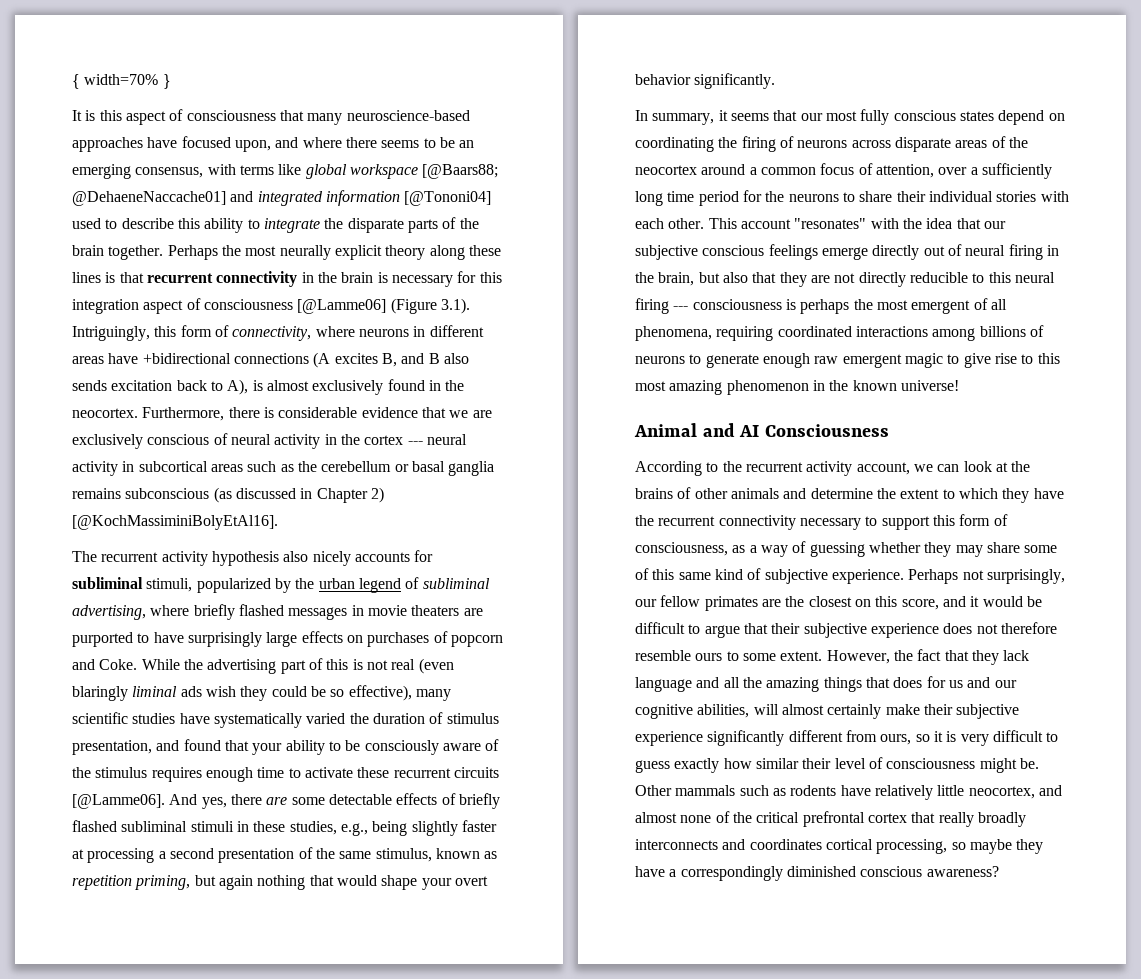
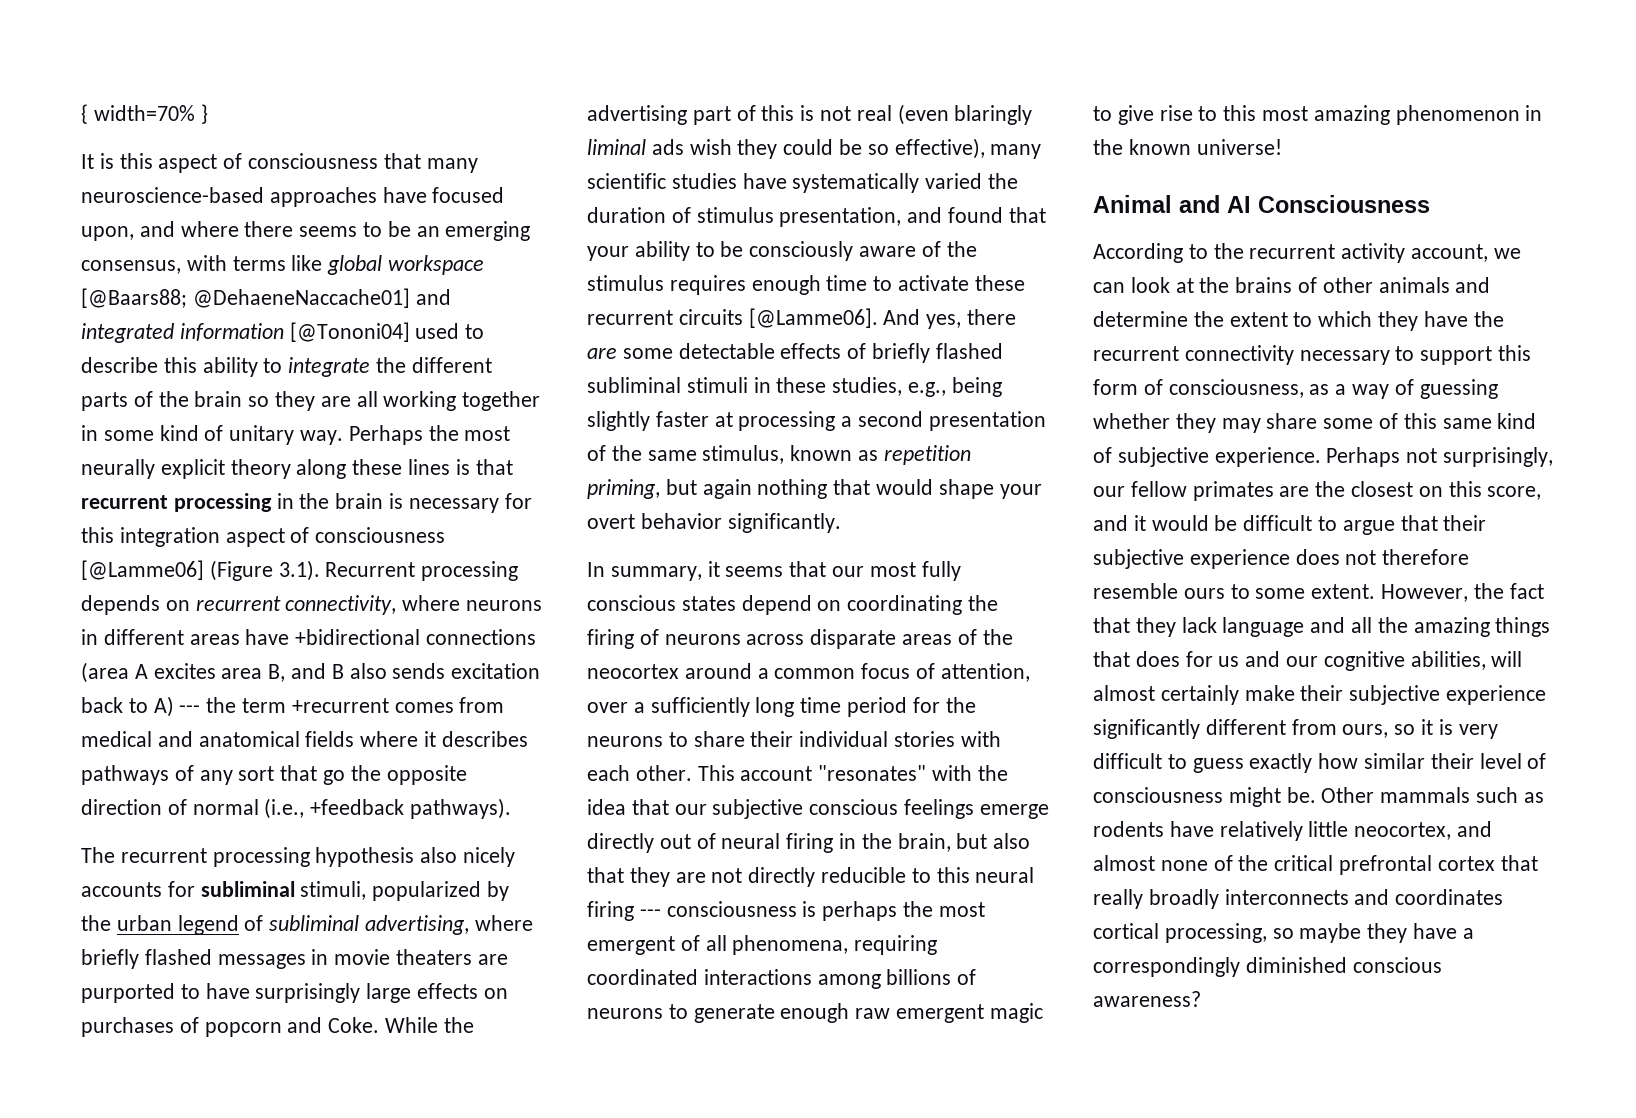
- It is this aspect of consciousness that many neuroscience-based approaches have focused upon, and where there seems to be an emerging consensus, with terms like global workspace [@Baars88; @DehaeneNaccache01] and integrated information [@Tononi04] used to describe this ability to integrate the disparate parts of the brain together.
+ It is this aspect of consciousness that many neuroscience-based approaches have focused upon, and where there seems to be an emerging consensus, with terms like global workspace [@Baars88; @DehaeneNaccache01] and integrated information [@Tononi04] used to describe this ability to integrate the different parts of the brain so they are all working together in some kind of unitary way.
- Perhaps the most neurally explicit theory along these lines is that recurrent connectivity in the brain is necessary for this integration aspect of consciousness [@Lamme06] (Figure 3.1). Intriguingly, this form of connectivity, where neurons in different areas have +bidirectional connections (A excites B, and B also sends excitation back to A), is almost exclusively found in the neocortex. Furthermore, there is considerable evidence that we are exclusively conscious of neural activity in the cortex --- neural activity in subcortical areas such as the cerebellum or basal ganglia remains subconscious (as discussed in Chapter 2) [@KochMassiminiBolyEtAl16].
+ Perhaps the most neurally explicit theory along these lines is that recurrent processing in the brain is necessary for this integration aspect of consciousness [@Lamme06] (Figure 3.1). Recurrent processing depends on recurrent connectivity, where neurons in different areas have +bidirectional connections (area A excites area B, and B also sends excitation back to A) --- the term +recurrent comes from medical and anatomical fields where it describes pathways of any sort that go the opposite direction of normal (i.e., +feedback pathways).
- The recurrent activity hypothesis also nicely accounts for subliminal stimuli, popularized by the urban legend of subliminal advertising, where briefly flashed messages in movie theaters are purported to have surprisingly large effects on purchases of popcorn and Coke.
+ The recurrent processing hypothesis also nicely accounts for subliminal stimuli, popularized by the urban legend of subliminal advertising, where briefly flashed messages in movie theaters are purported to have surprisingly large effects on purchases of popcorn and Coke.

